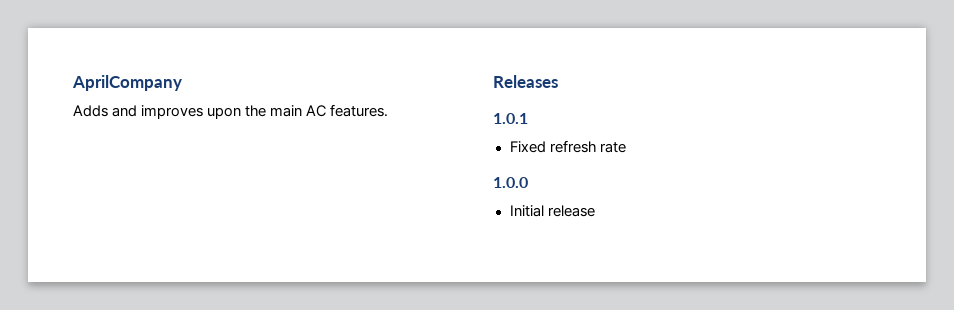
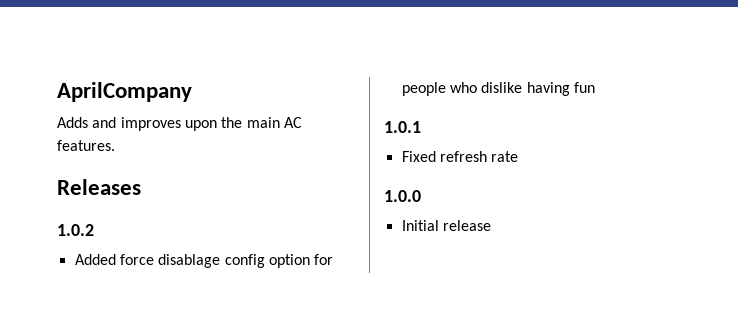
+ 1.0.2
+ Added force disablage config option for people who dislike having fun

